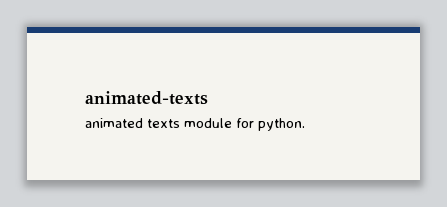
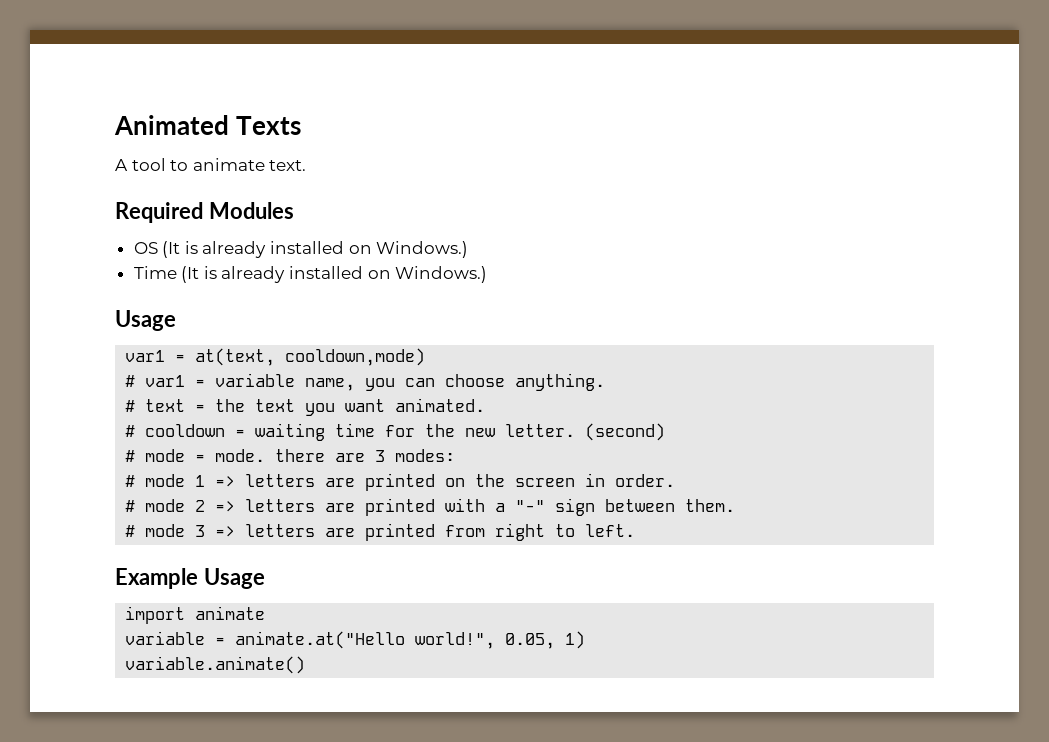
- animated-texts
- animated texts module for python.
+ Animated Texts
+ A tool to animate text.
+ Required Modules
+ OS (It is already installed on Windows.)
+ Time (It is already installed on Windows.)
+ Usage
+ var1 = at(text, cooldown,mode)
+ # var1 = variable name, you can choose anything.
+ # text = the text you want animated.
+ # cooldown = waiting time for the new letter. (second)
+ # mode = mode. there are 3 modes:
+ # mode 1 => letters are printed on the screen in order.
+ # mode 2 => letters are printed with a "-" sign between them.
+ # mode 3 => letters are printed from right to left.
+ Example Usage
+ import animate
+ variable = animate.at("Hello world!", 0.05, 1)
+ variable.animate()

